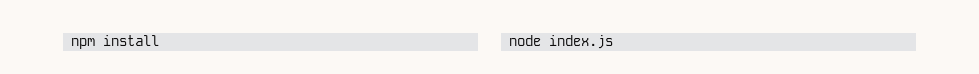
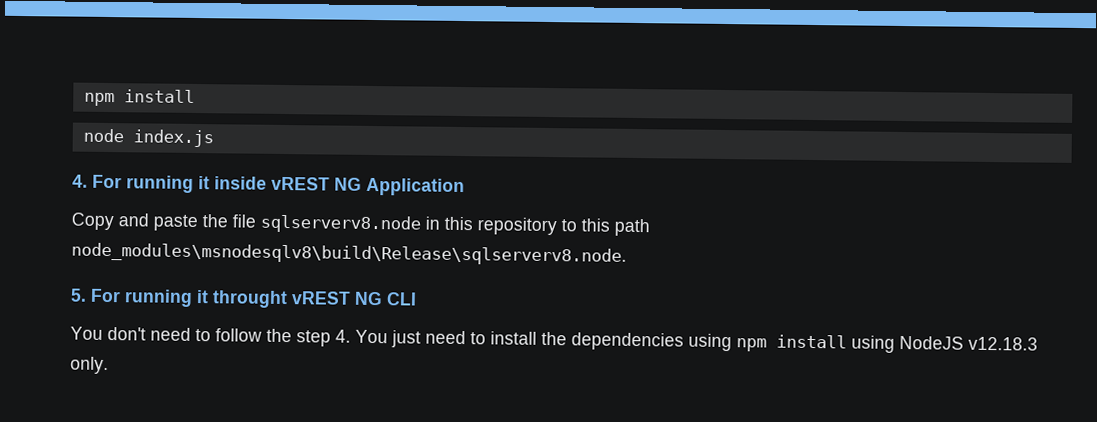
+ 4. For running it inside vREST NG Application
+ Copy and paste the file sqlserverv8.node in this repository to this path node_modules\msnodesqlv8\build\Release\sqlserverv8.node.
+ 5. For running it throught vREST NG CLI
+ You don't need to follow the step 4. You just need to install the dependencies using npm install using NodeJS v12.18.3 only.

